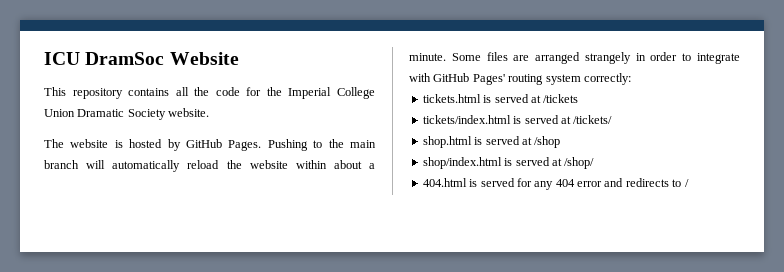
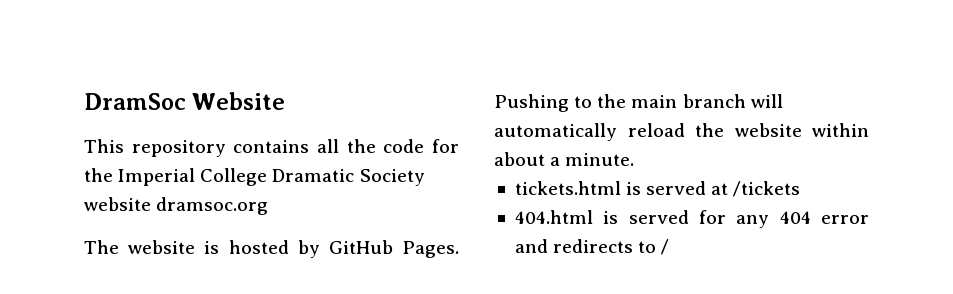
- ICU DramSoc Website
+ DramSoc Website
- This repository contains all the code for the Imperial College Union Dramatic Society website.
+ This repository contains all the code for the Imperial College Dramatic Society website dramsoc.org
- Some files are arranged strangely in order to integrate with GitHub Pages' routing system correctly:
- tickets/index.html is served at /tickets/
- shop.html is served at /shop
- shop/index.html is served at /shop/

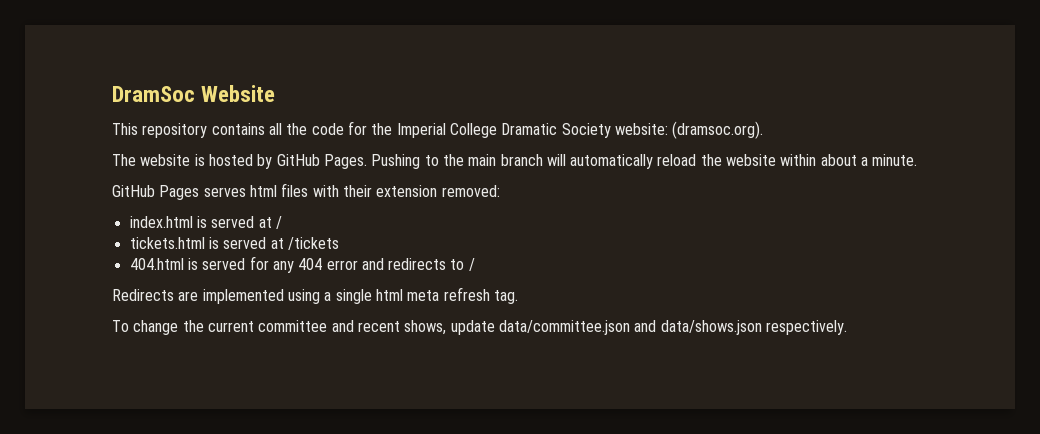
- This repository contains all the code for the Imperial College Dramatic Society website dramsoc.org
+ This repository contains all the code for the Imperial College Dramatic Society website: (dramsoc.org).
+ GitHub Pages serves html files with their extension removed:
+ index.html is served at /
+ Redirects are implemented using a single html meta refresh tag.
+ To change the current committee and recent shows, update data/committee.json and data/shows.json respectively.

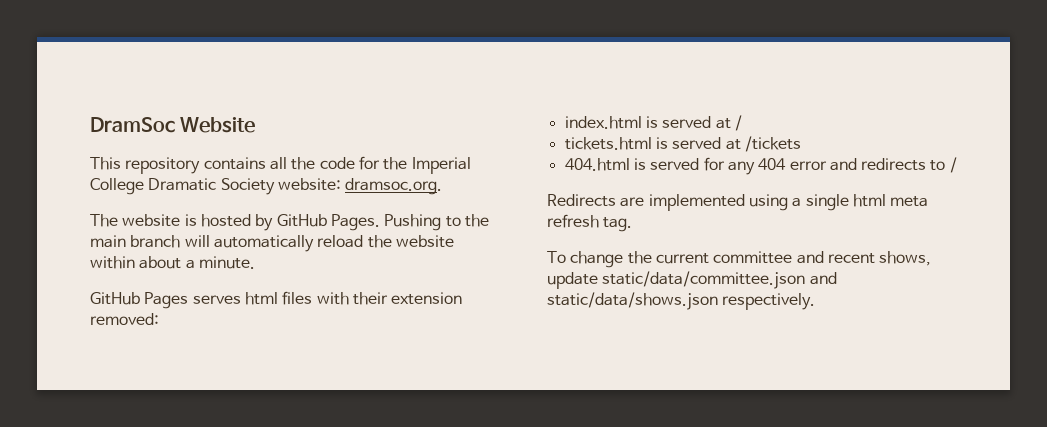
- This repository contains all the code for the Imperial College Dramatic Society website: (dramsoc.org).
+ This repository contains all the code for the Imperial College Dramatic Society website: dramsoc.org.
- To change the current committee and recent shows, update data/committee.json and data/shows.json respectively.
+ To change the current committee and recent shows, update static/data/committee.json and static/data/shows.json respectively.

